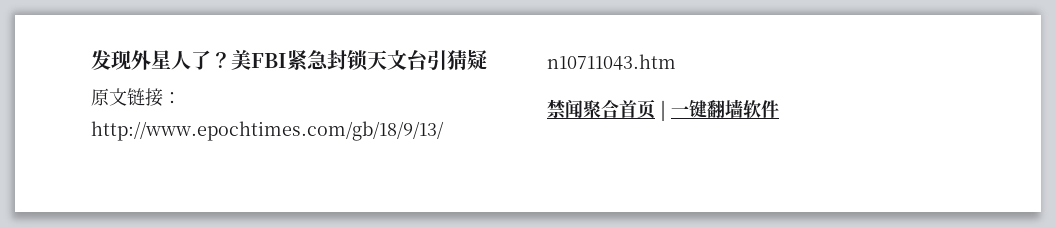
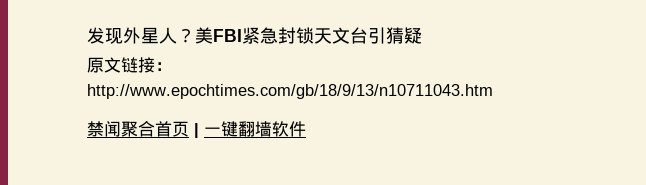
- 发现外星人了？
+ 发现外星人？

